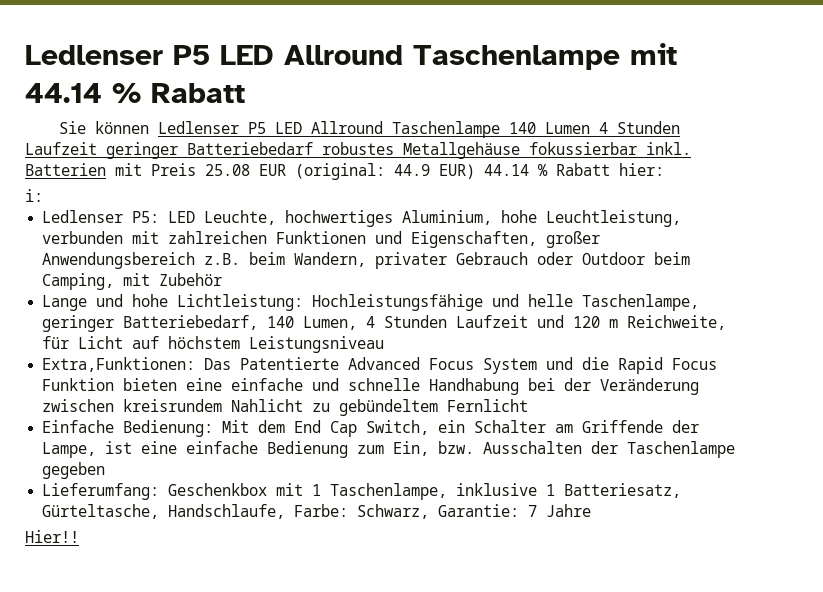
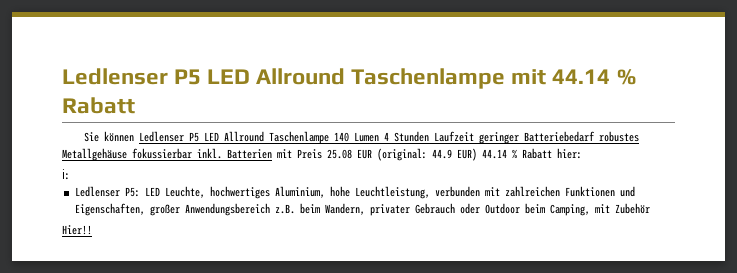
- Lange und hohe Lichtleistung: Hochleistungsfähige und helle Taschenlampe, geringer Batteriebedarf, 140 Lumen, 4 Stunden Laufzeit und 120 m Reichweite, für Licht auf höchstem Leistungsniveau
- Extra,Funktionen: Das Patentierte Advanced Focus System und die Rapid Focus Funktion bieten eine einfache und schnelle Handhabung bei der Veränderung zwischen kreisrundem Nahlicht zu gebündeltem Fernlicht
- Einfache Bedienung: Mit dem End Cap Switch, ein Schalter am Griffende der Lampe, ist eine einfache Bedienung zum Ein, bzw. Ausschalten der Taschenlampe gegeben
- Lieferumfang: Geschenkbox mit 1 Taschenlampe, inklusive 1 Batteriesatz, Gürteltasche, Handschlaufe, Farbe: Schwarz, Garantie: 7 Jahre

